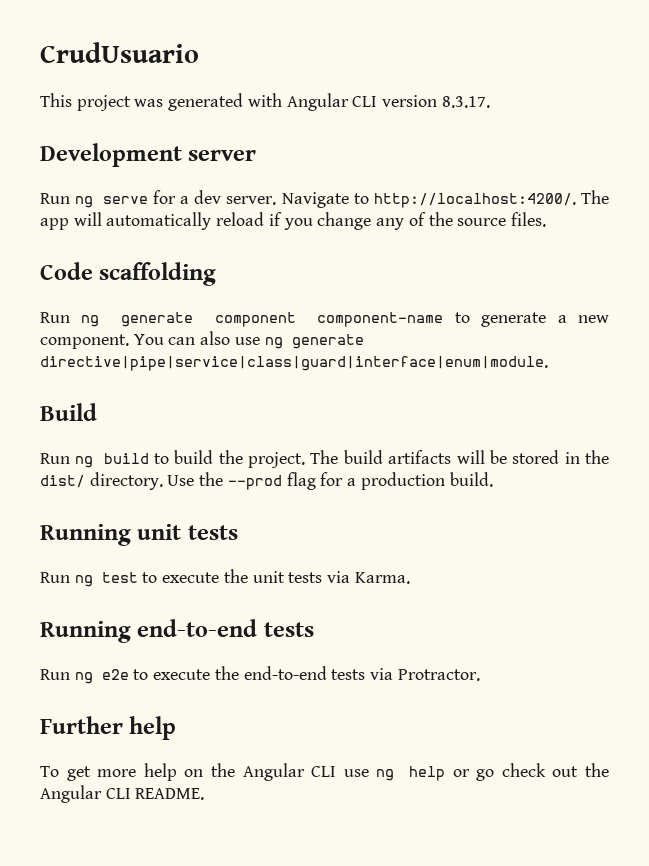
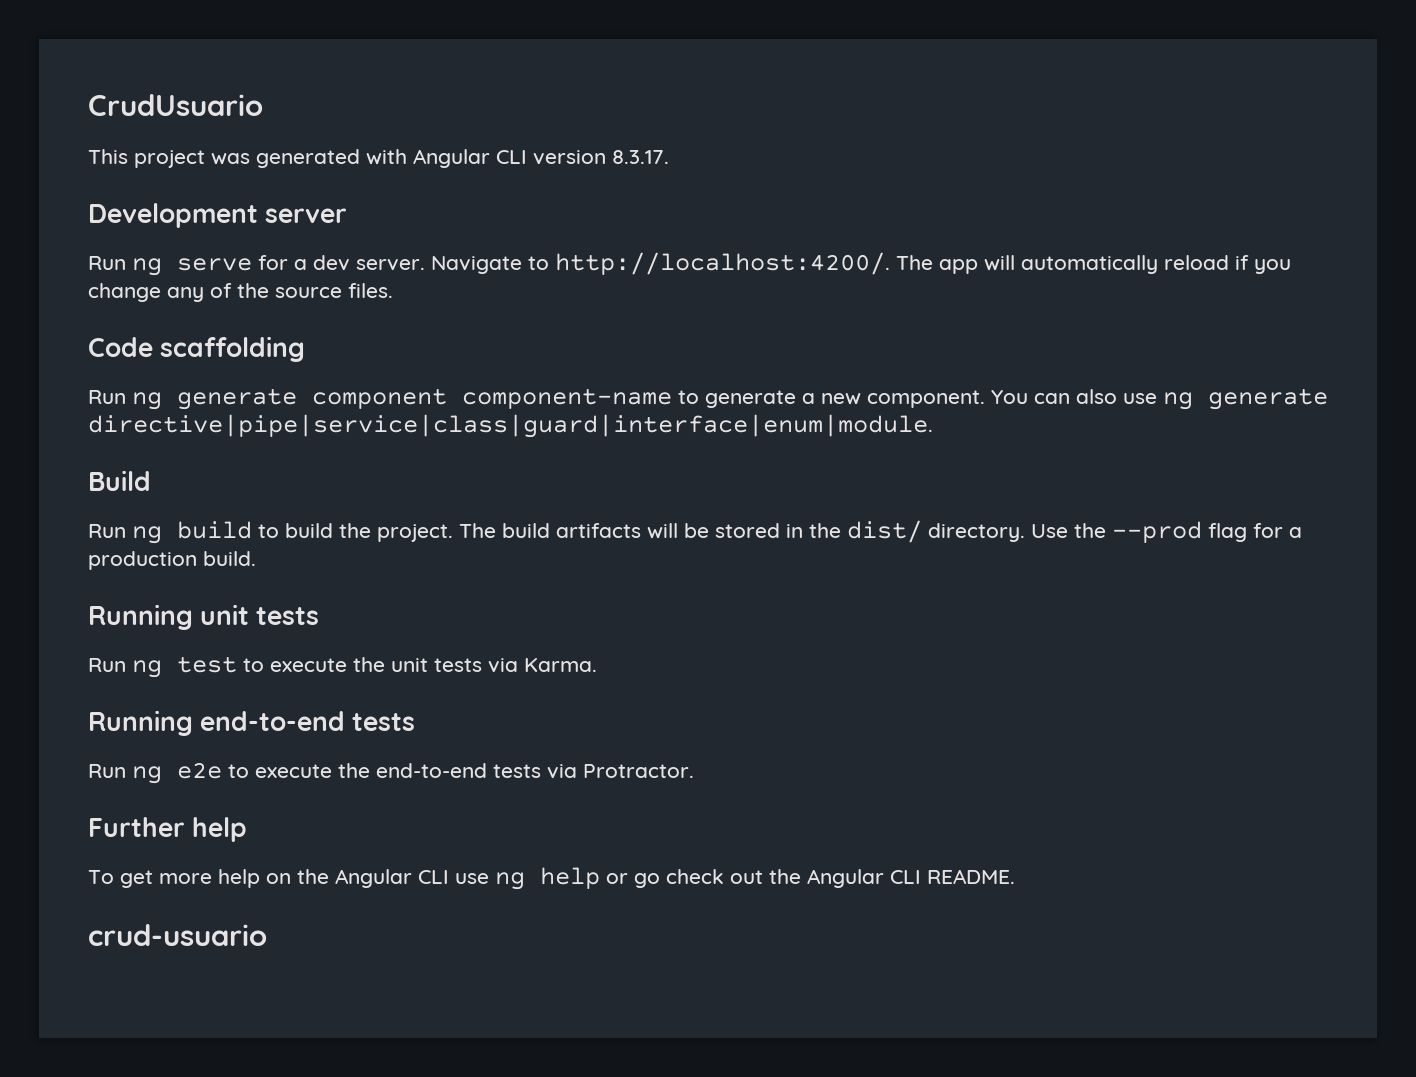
+ crud-usuario

